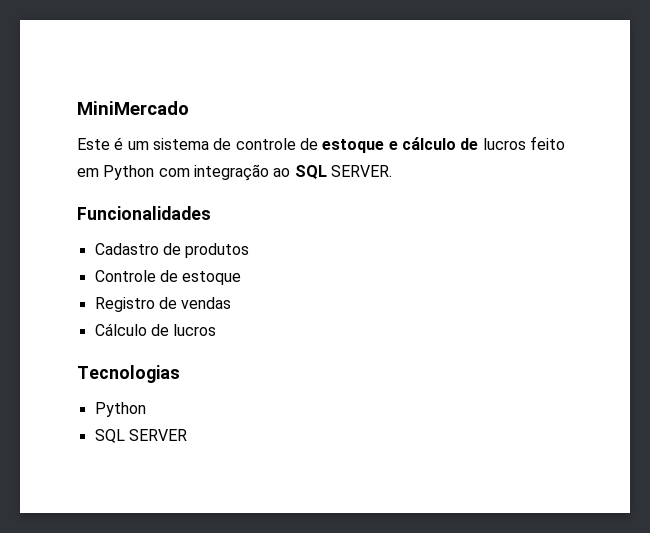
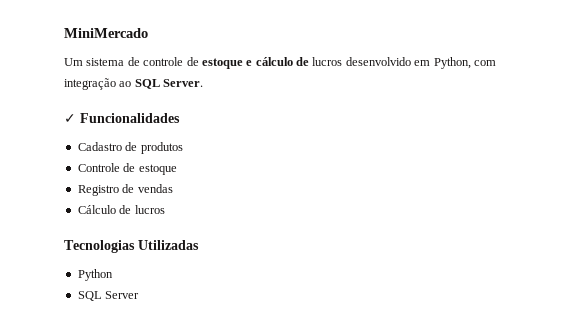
- Este é um sistema de controle de estoque e cálculo de lucros feito em Python com integração ao SQL SERVER.
- Funcionalidades
+ Um sistema de controle de estoque e cálculo de lucros desenvolvido em Python, com integração ao SQL Server.
+ ✓ Funcionalidades
- Tecnologias
+ Tecnologias Utilizadas
- SQL SERVER
+ SQL Server

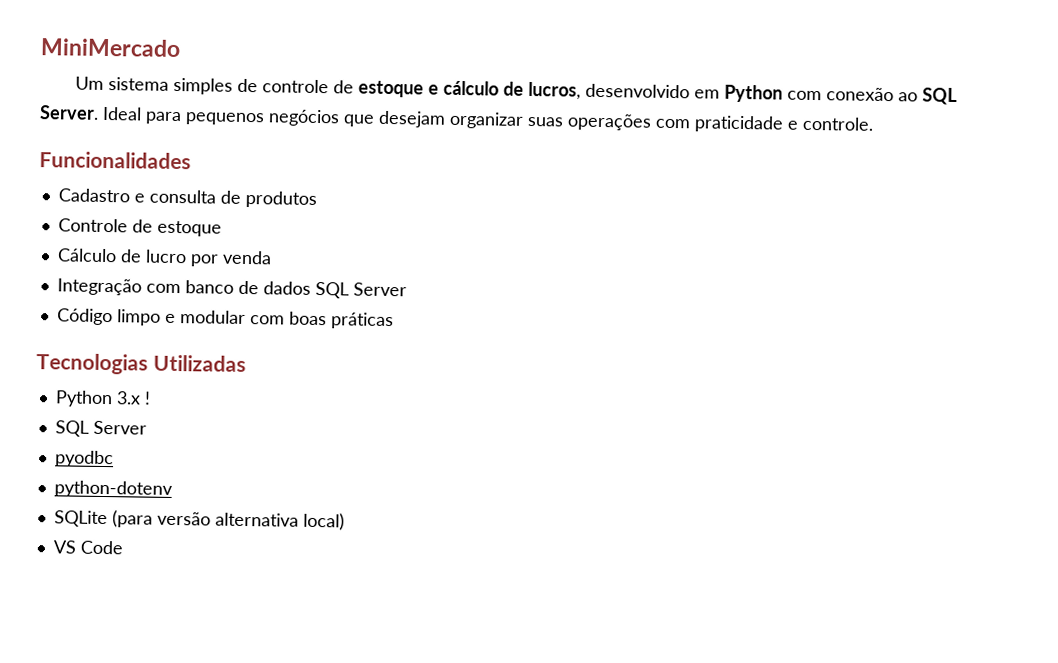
- Um sistema de controle de estoque e cálculo de lucros desenvolvido em Python, com integração ao SQL Server.
- ✓ Funcionalidades
+ Um sistema simples de controle de estoque e cálculo de lucros, desenvolvido em Python com conexão ao SQL Server. Ideal para pequenos negócios que desejam organizar suas operações com praticidade e controle.
+ Funcionalidades
- Cadastro de produtos
+ Cadastro e consulta de produtos
- Registro de vendas
- Cálculo de lucros
+ Cálculo de lucro por venda
+ Integração com banco de dados SQL Server
+ Código limpo e modular com boas práticas
- Python
+ Python 3.x !
  SQL Server
+ pyodbc
+ python-dotenv
+ SQLite (para versão alternativa local)
+ VS Code

